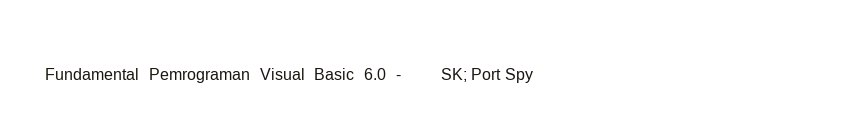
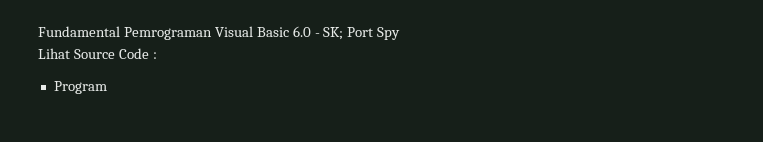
+ Lihat Source Code :
+ Program

